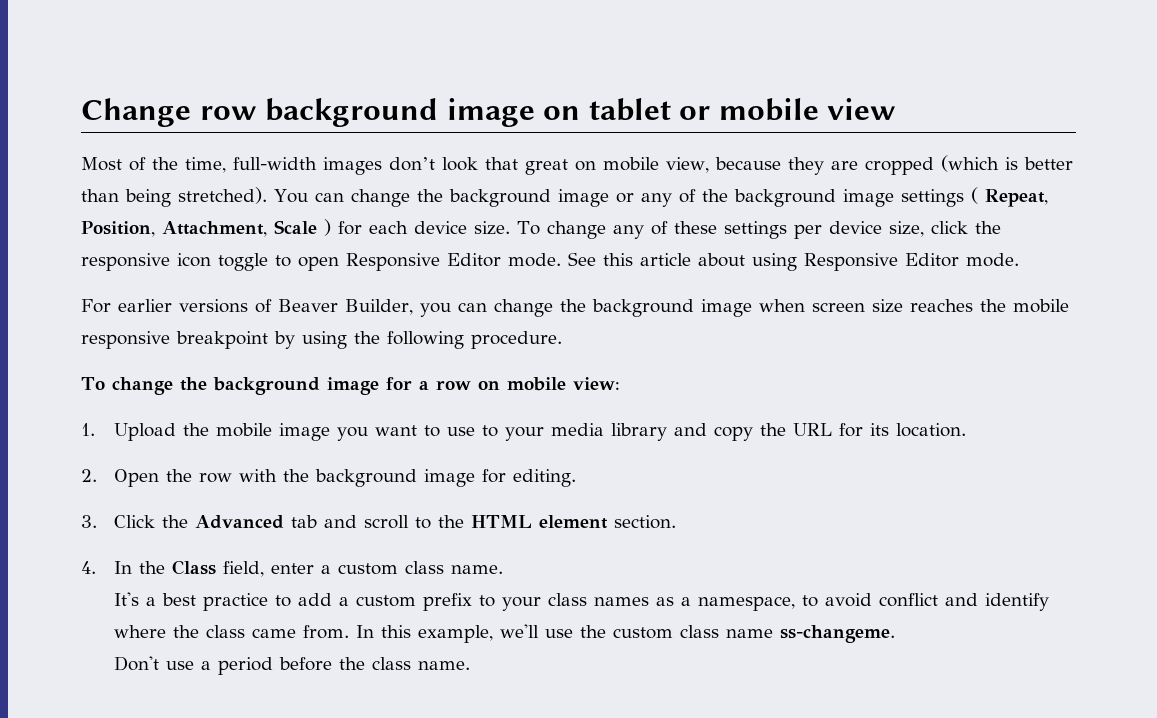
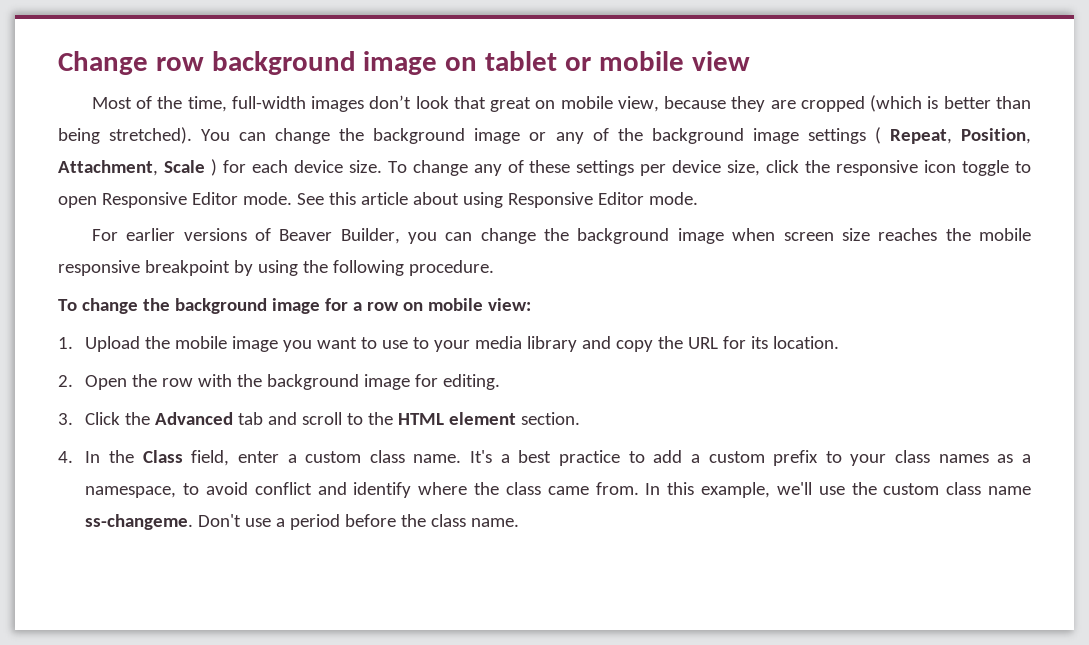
- 4. In the Class field, enter a custom class name.
- It's a best practice to add a custom prefix to your class names as a namespace, to avoid conflict and identify where the class came from.
+ 4. In the Class field, enter a custom class name. It's a best practice to add a custom prefix to your class names as a namespace, to avoid conflict and identify where the class came from.
- In this example, we'll use the custom class name ss-changeme.
- Don't use a period before the class name.
+ In this example, we'll use the custom class name ss-changeme. Don't use a period before the class name.

